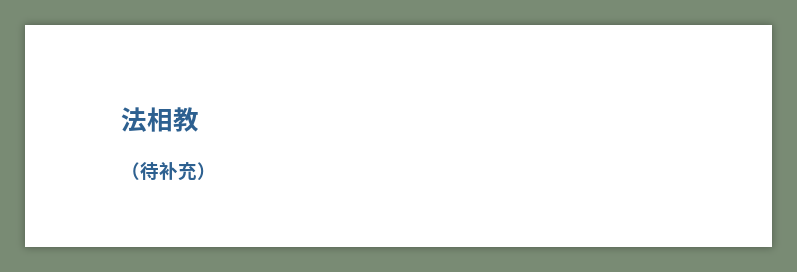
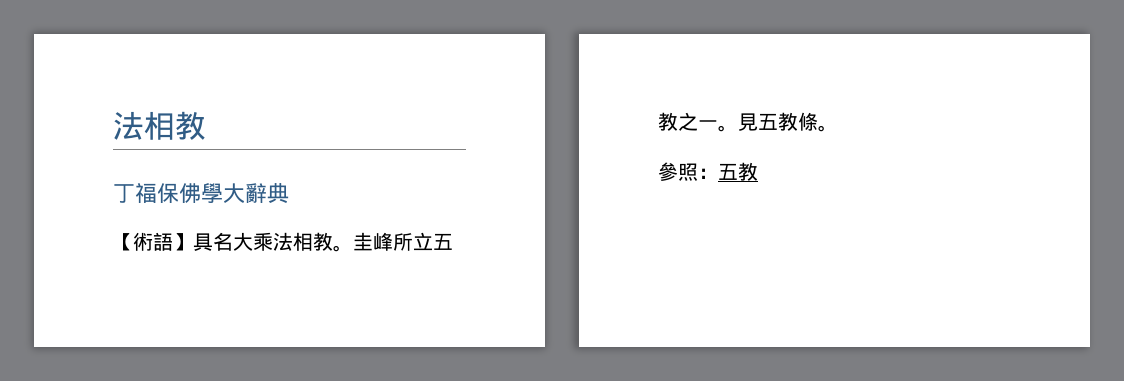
- （待补充）
+ 丁福保佛學大辭典
+ 【術語】具名大乘法相教。圭峰所立五教之一。見五教條。
+ 參照：五教

